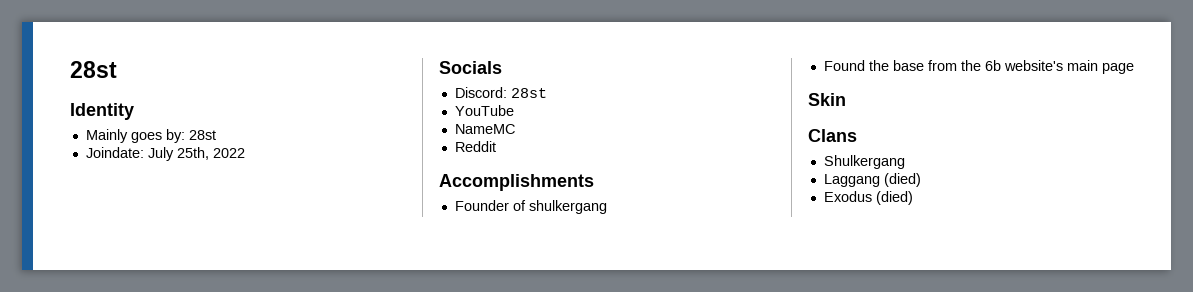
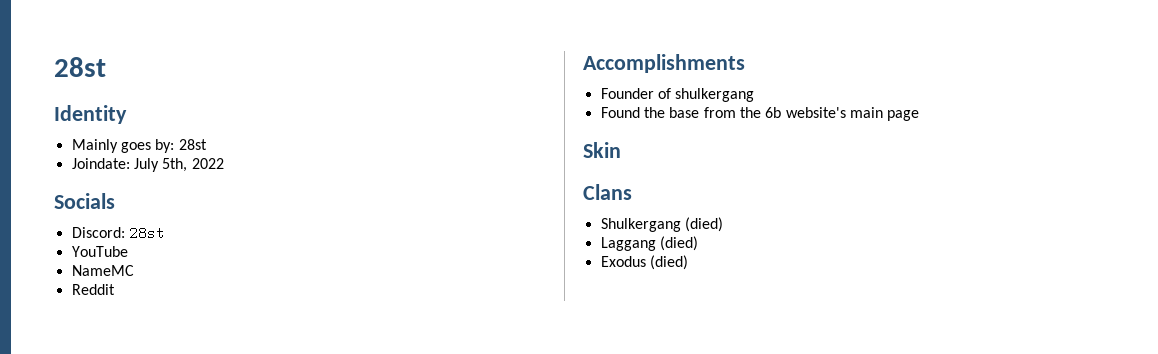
- Joindate: July 25th, 2022
+ Joindate: July 5th, 2022
- Shulkergang
+ Shulkergang (died)

